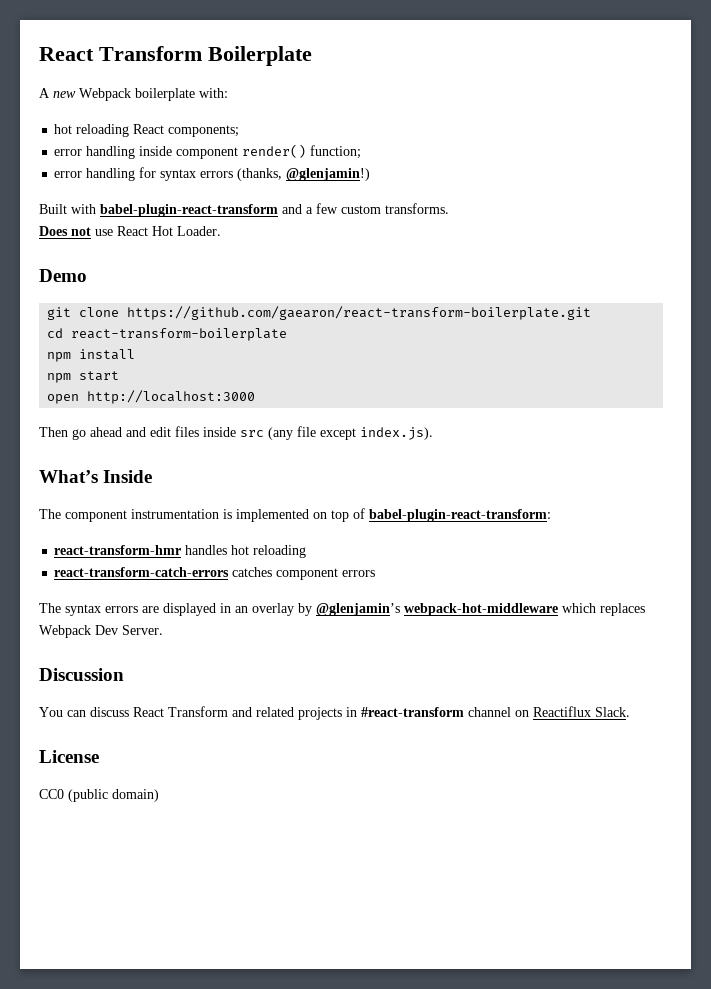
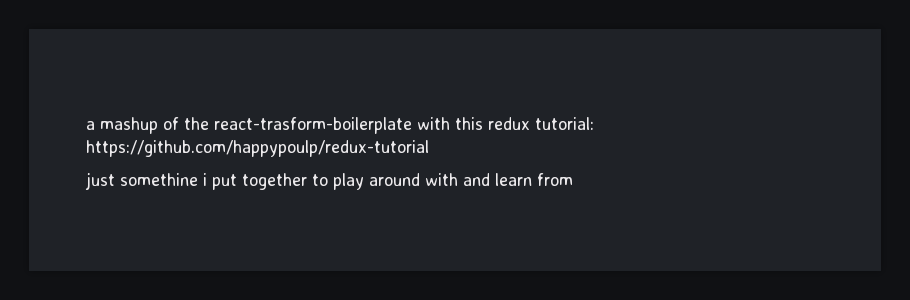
- React Transform Boilerplate
- A new Webpack boilerplate with:
- hot reloading React components;
- error handling inside component render() function;
- error handling for syntax errors (thanks, @glenjamin!)
- Built with babel-plugin-react-transform and a few custom transforms.
- Does not use React Hot Loader.
- Demo
- git clone https://github.com/gaearon/react-transform-boilerplate.git
- cd react-transform-boilerplate
- npm install
- npm start
- open http://localhost:3000
- Then go ahead and edit files inside src (any file except index.js).
- What’s Inside
- The component instrumentation is implemented on top of babel-plugin-react-transform:
- react-transform-hmr handles hot reloading
- react-transform-catch-errors catches component errors
- The syntax errors are displayed in an overlay by @glenjamin’s webpack-hot-middleware which replaces Webpack Dev Server.
- Discussion
- You can discuss React Transform and related projects in #react-transform channel on Reactiflux Slack.
- License
- CC0 (public domain)
+ a mashup of the react-trasform-boilerplate with this redux tutorial: https://github.com/happypoulp/redux-tutorial
+ just somethine i put together to play around with and learn from

